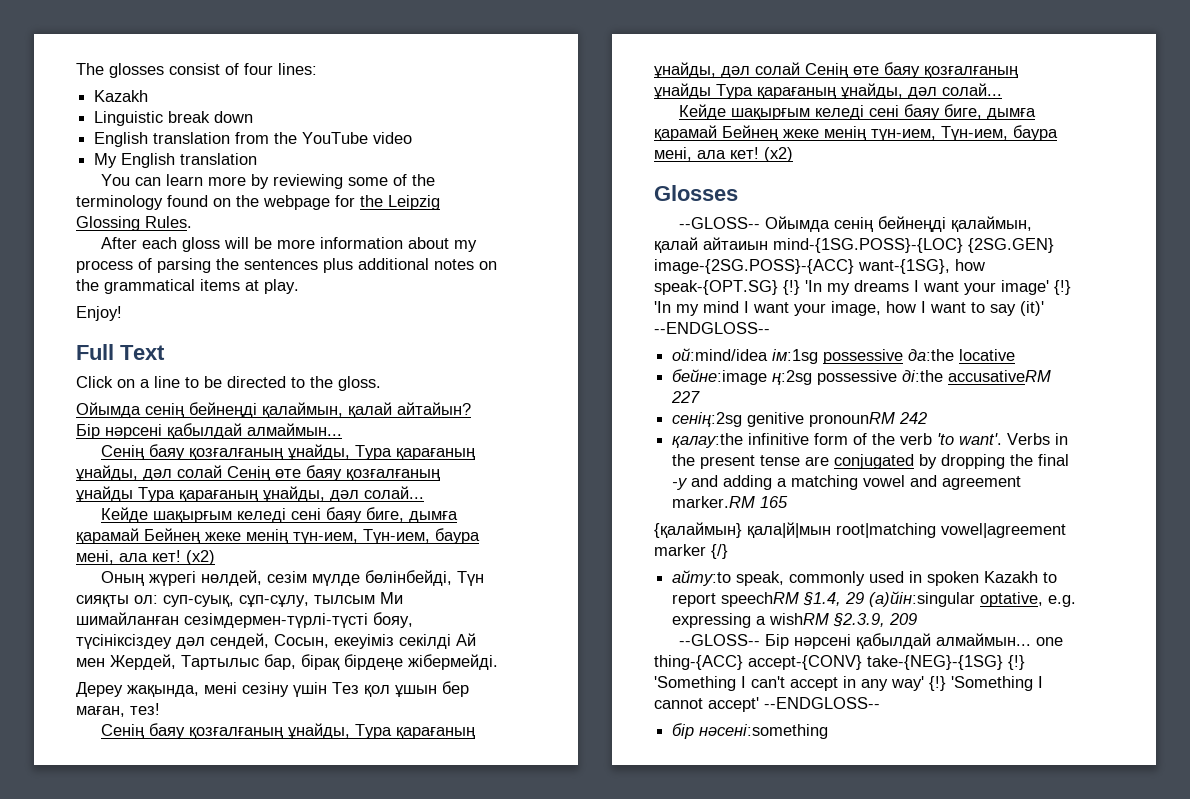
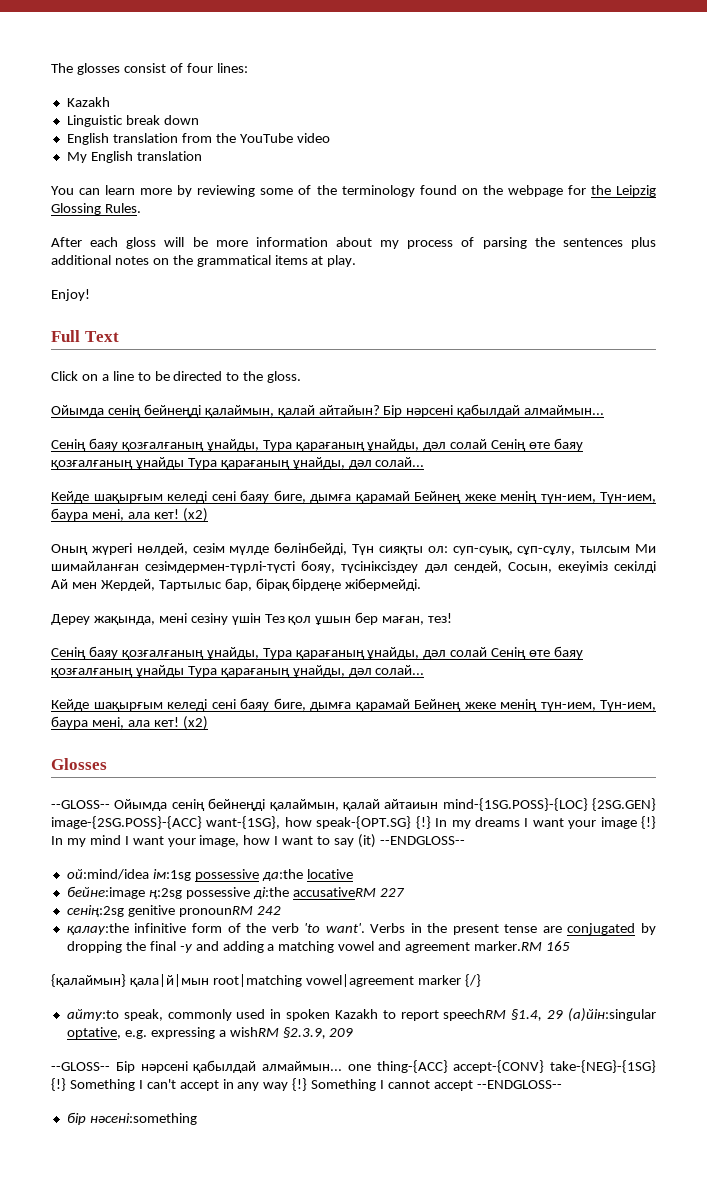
- --GLOSS-- Ойымда сенің бейнеңді қалаймын, қалай айтаиын mind-{1SG.POSS}-{LOC} {2SG.GEN} image-{2SG.POSS}-{ACC} want-{1SG}, how speak-{OPT.SG} {!} 'In my dreams I want your image' {!} 'In my mind I want your image, how I want to say (it)' --ENDGLOSS--
+ --GLOSS-- Ойымда сенің бейнеңді қалаймын, қалай айтаиын mind-{1SG.POSS}-{LOC} {2SG.GEN} image-{2SG.POSS}-{ACC} want-{1SG}, how speak-{OPT.SG} {!} In my dreams I want your image {!} In my mind I want your image, how I want to say (it) --ENDGLOSS--
- --GLOSS-- Бір нәрсені қабылдай алмаймын... one thing-{ACC} accept-{CONV} take-{NEG}-{1SG} {!} 'Something I can't accept in any way' {!} 'Something I cannot accept' --ENDGLOSS--
+ --GLOSS-- Бір нәрсені қабылдай алмаймын... one thing-{ACC} accept-{CONV} take-{NEG}-{1SG} {!} Something I can't accept in any way {!} Something I cannot accept --ENDGLOSS--

